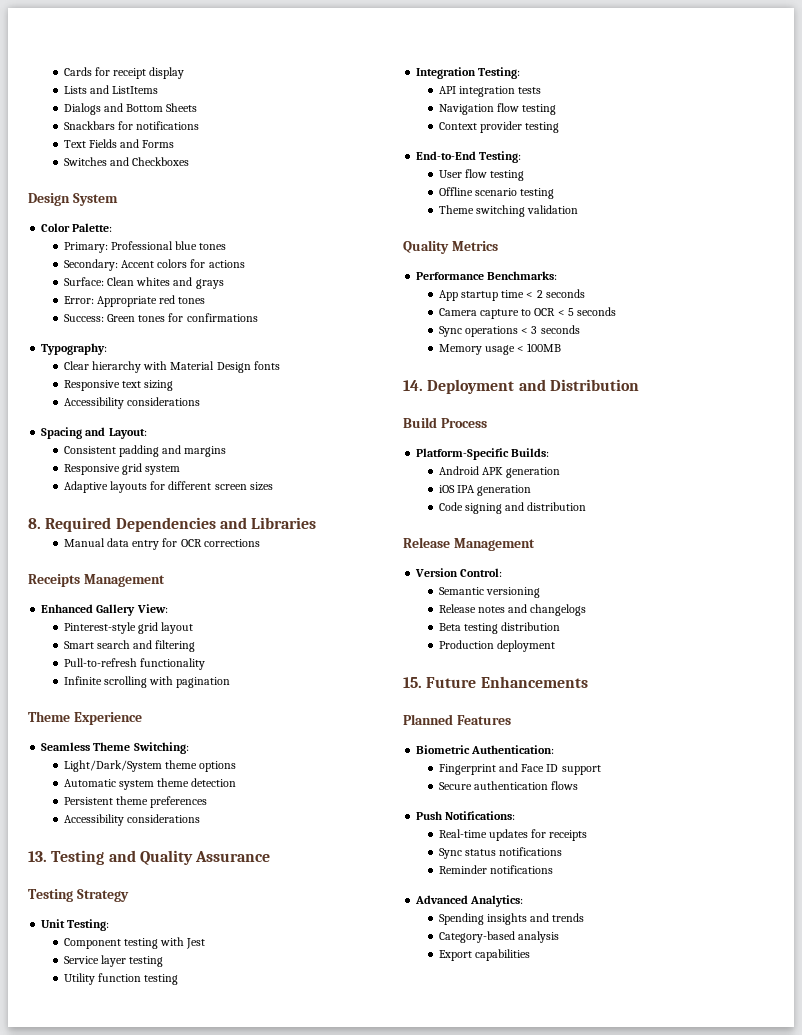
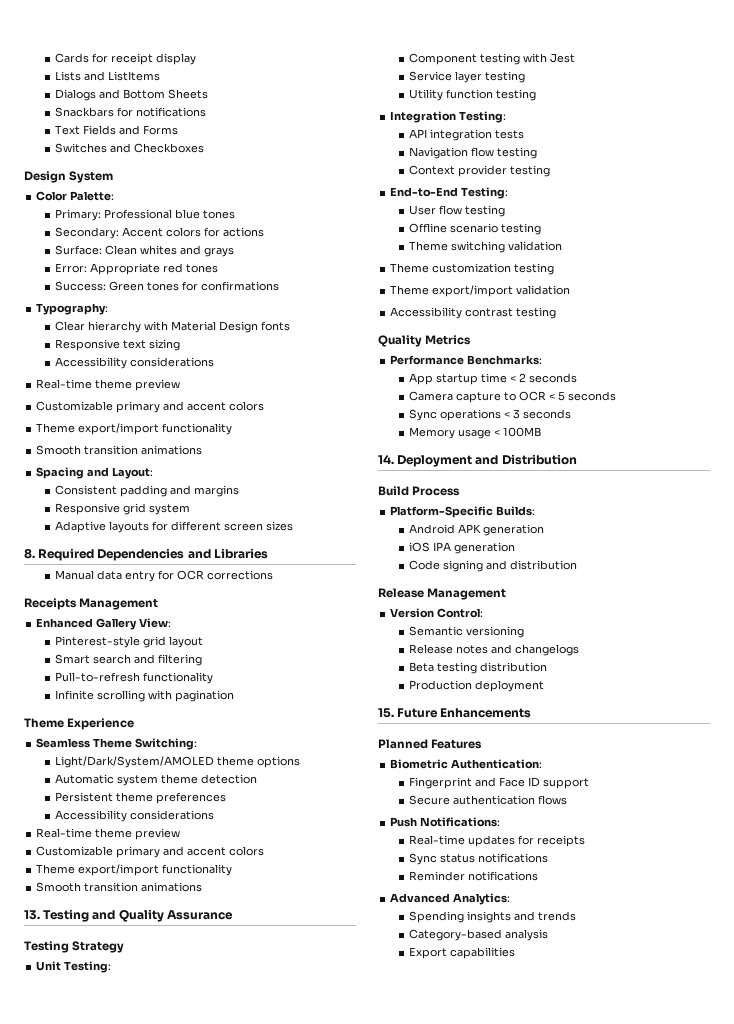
  Responsive text sizing
  Accessibility considerations
+ Real-time theme preview
+ Customizable primary and accent colors
+ Theme export/import functionality
+ Smooth transition animations
- Light/Dark/System theme options
+ Light/Dark/System/AMOLED theme options
  Persistent theme preferences
  Accessibility considerations
+ Real-time theme preview
+ Customizable primary and accent colors
+ Theme export/import functionality
+ Smooth transition animations
+ Theme customization testing
+ Theme export/import validation
+ Accessibility contrast testing

